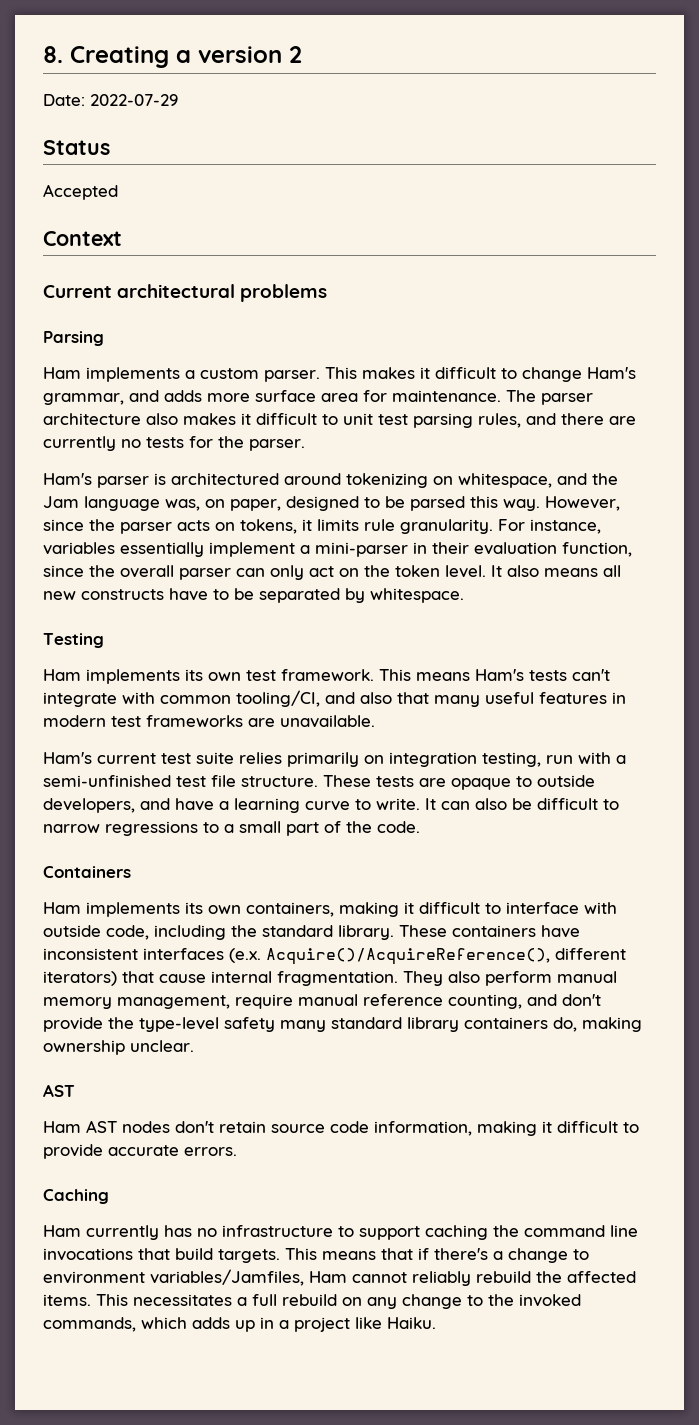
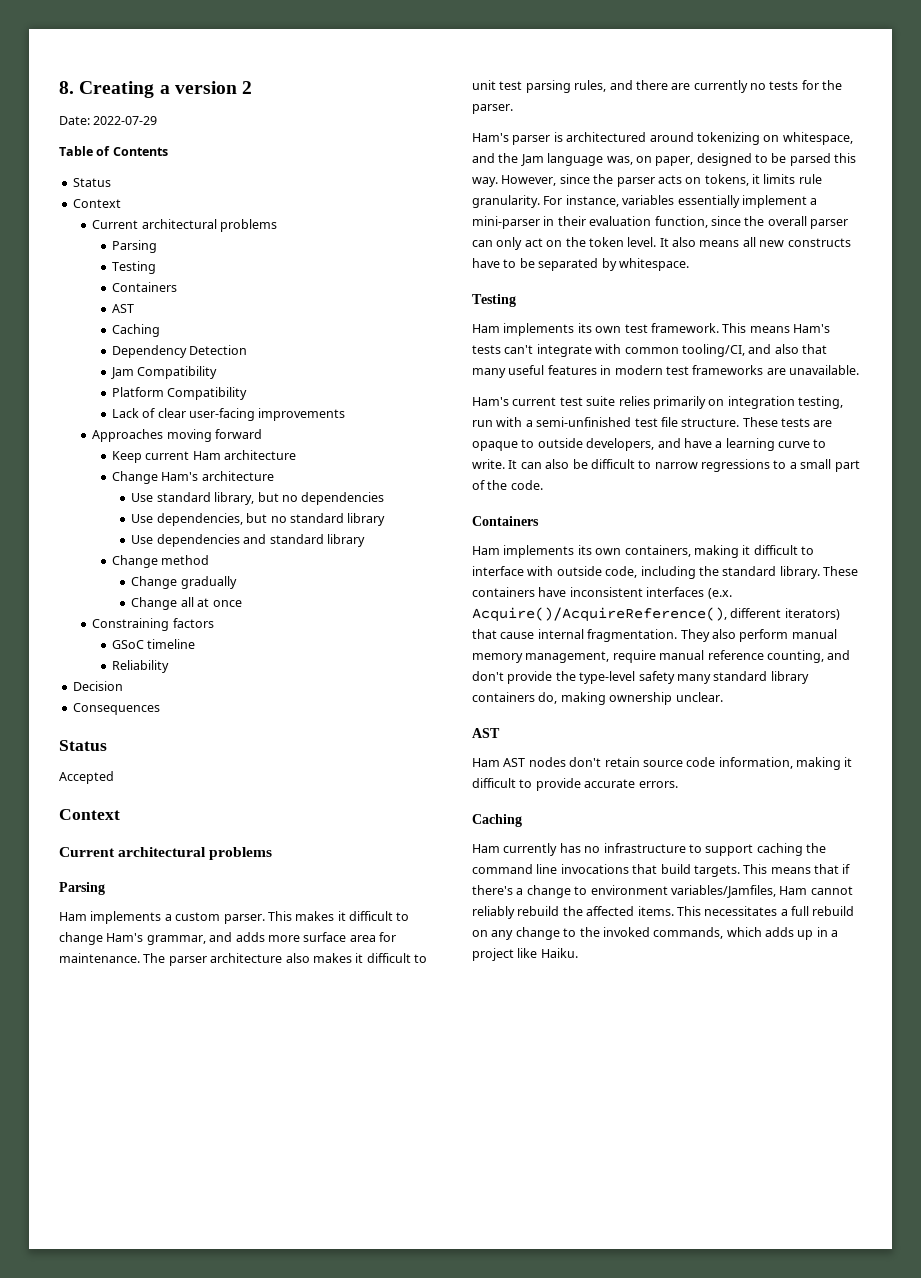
+ Table of Contents
+ Status
+ Context
+ Current architectural problems
+ Parsing
+ Testing
+ Containers
+ AST
+ Caching
+ Dependency Detection
+ Jam Compatibility
+ Platform Compatibility
+ Lack of clear user-facing improvements
+ Approaches moving forward
+ Keep current Ham architecture
+ Change Ham's architecture
+ Use standard library, but no dependencies
+ Use dependencies, but no standard library
+ Use dependencies and standard library
+ Change method
+ Change gradually
+ Change all at once
+ Constraining factors
+ GSoC timeline
+ Reliability
+ Decision
+ Consequences

